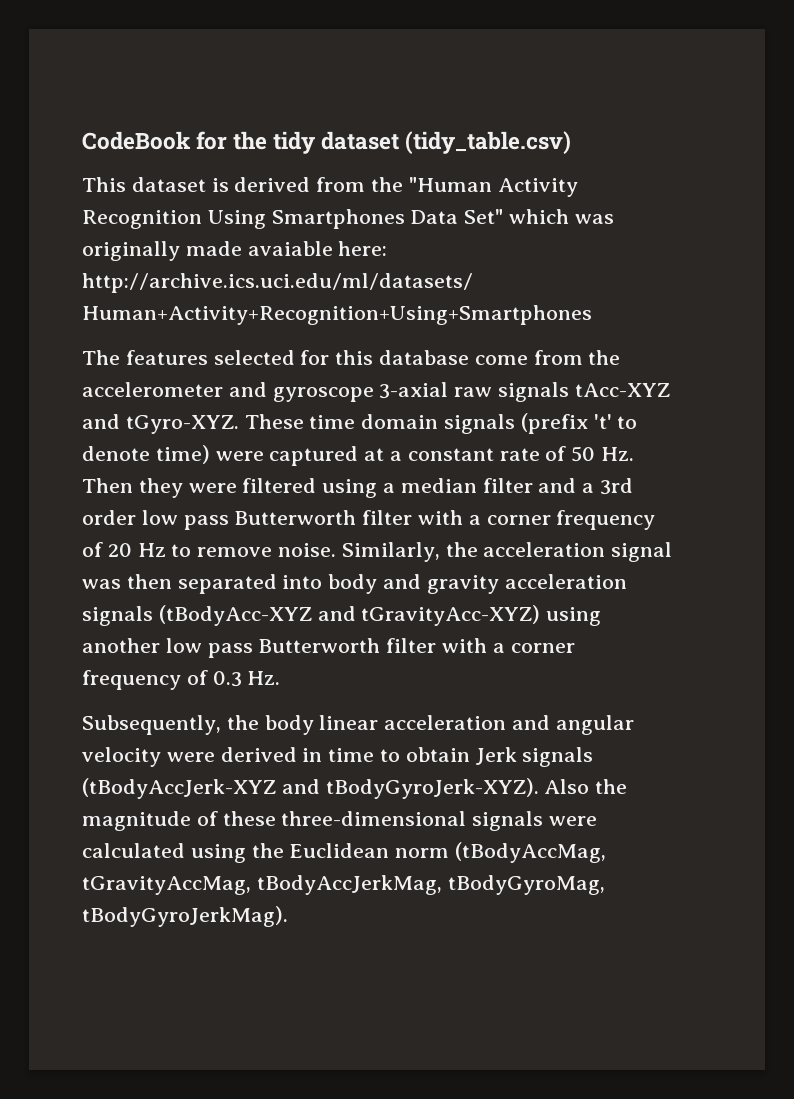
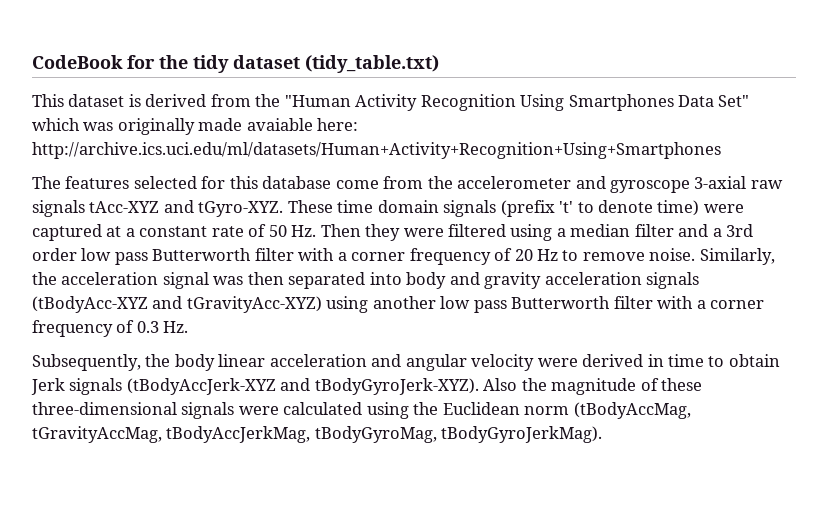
- CodeBook for the tidy dataset (tidy_table.csv)
+ CodeBook for the tidy dataset (tidy_table.txt)

